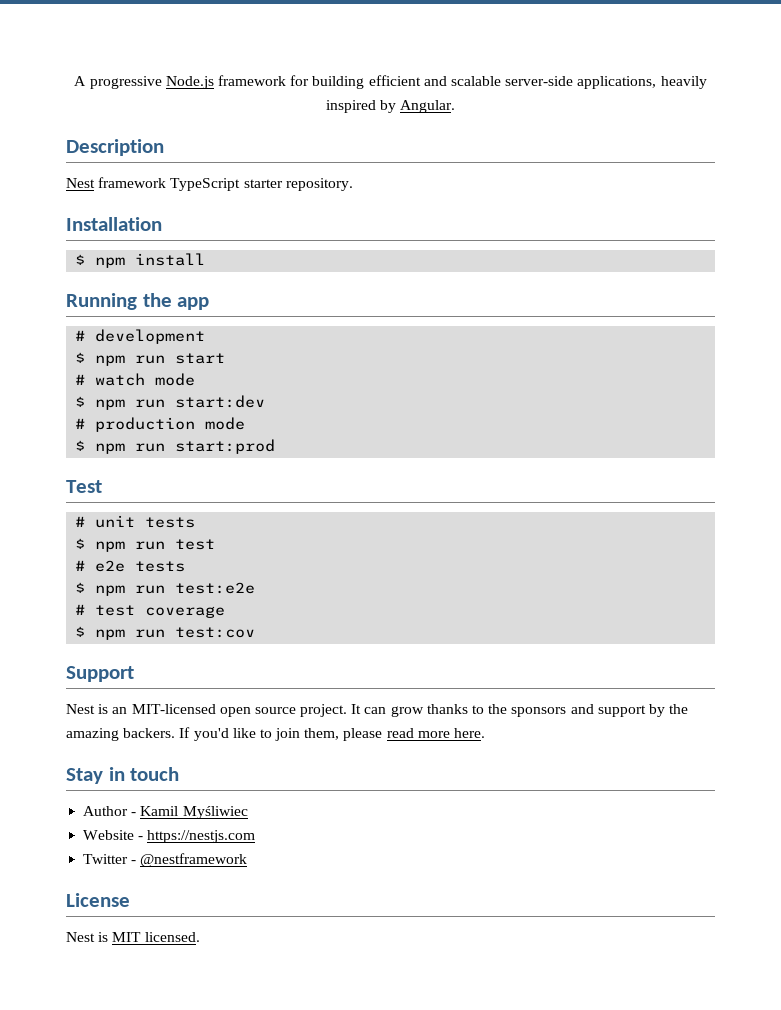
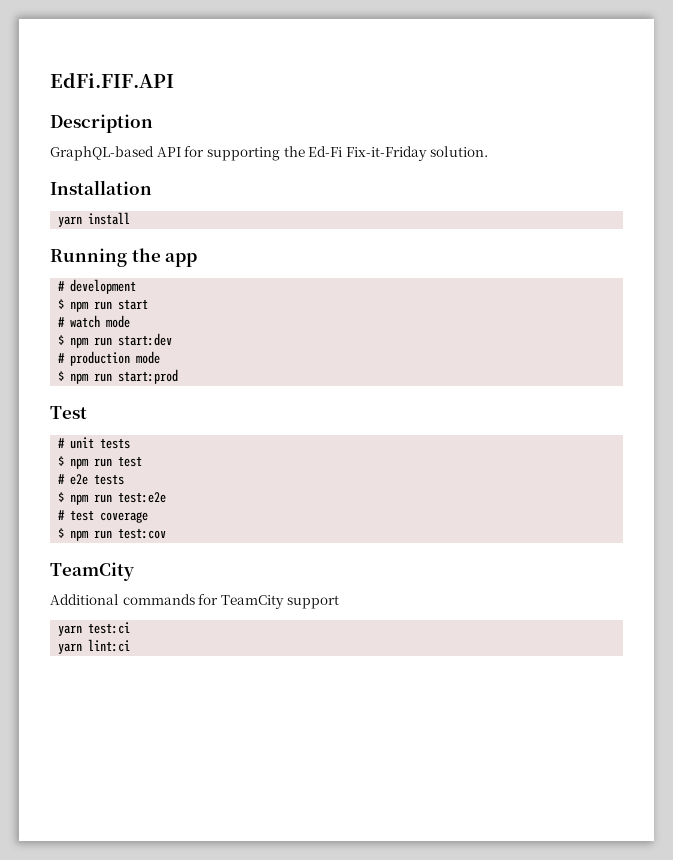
- A progressive Node.js framework for building efficient and scalable server-side applications, heavily inspired by Angular.
+ EdFi.FIF.API
  Description
- Nest framework TypeScript starter repository.
+ GraphQL-based API for supporting the Ed-Fi Fix-it-Friday solution.
- $ npm install
+ yarn install
  $ npm run test:cov
- Support
- Nest is an MIT-licensed open source project. It can grow thanks to the sponsors and support by the amazing backers. If you'd like to join them, please read more here.
- Stay in touch
- Author - Kamil Myśliwiec
- Website - https://nestjs.com
- Twitter - @nestframework
- License
- Nest is MIT licensed.
+ TeamCity
+ Additional commands for TeamCity support
+ yarn test:ci
+ yarn lint:ci

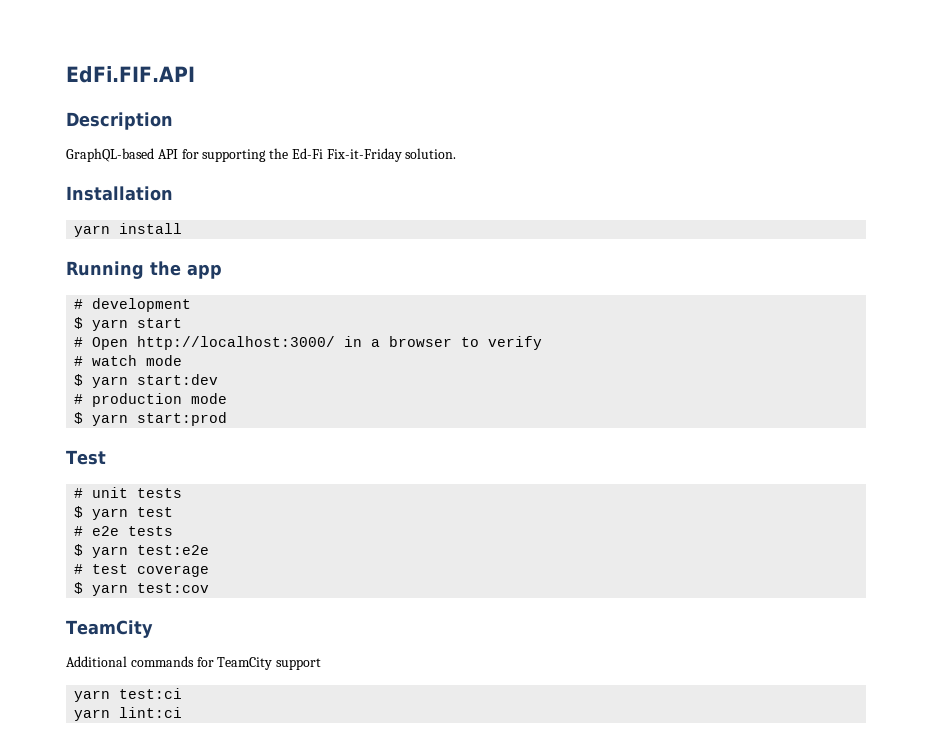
- $ npm run start
+ $ yarn start
+ # Open http://localhost:3000/ in a browser to verify
- $ npm run start:dev
+ $ yarn start:dev
- $ npm run start:prod
+ $ yarn start:prod
- $ npm run test
+ $ yarn test
- $ npm run test:e2e
+ $ yarn test:e2e
- $ npm run test:cov
+ $ yarn test:cov

